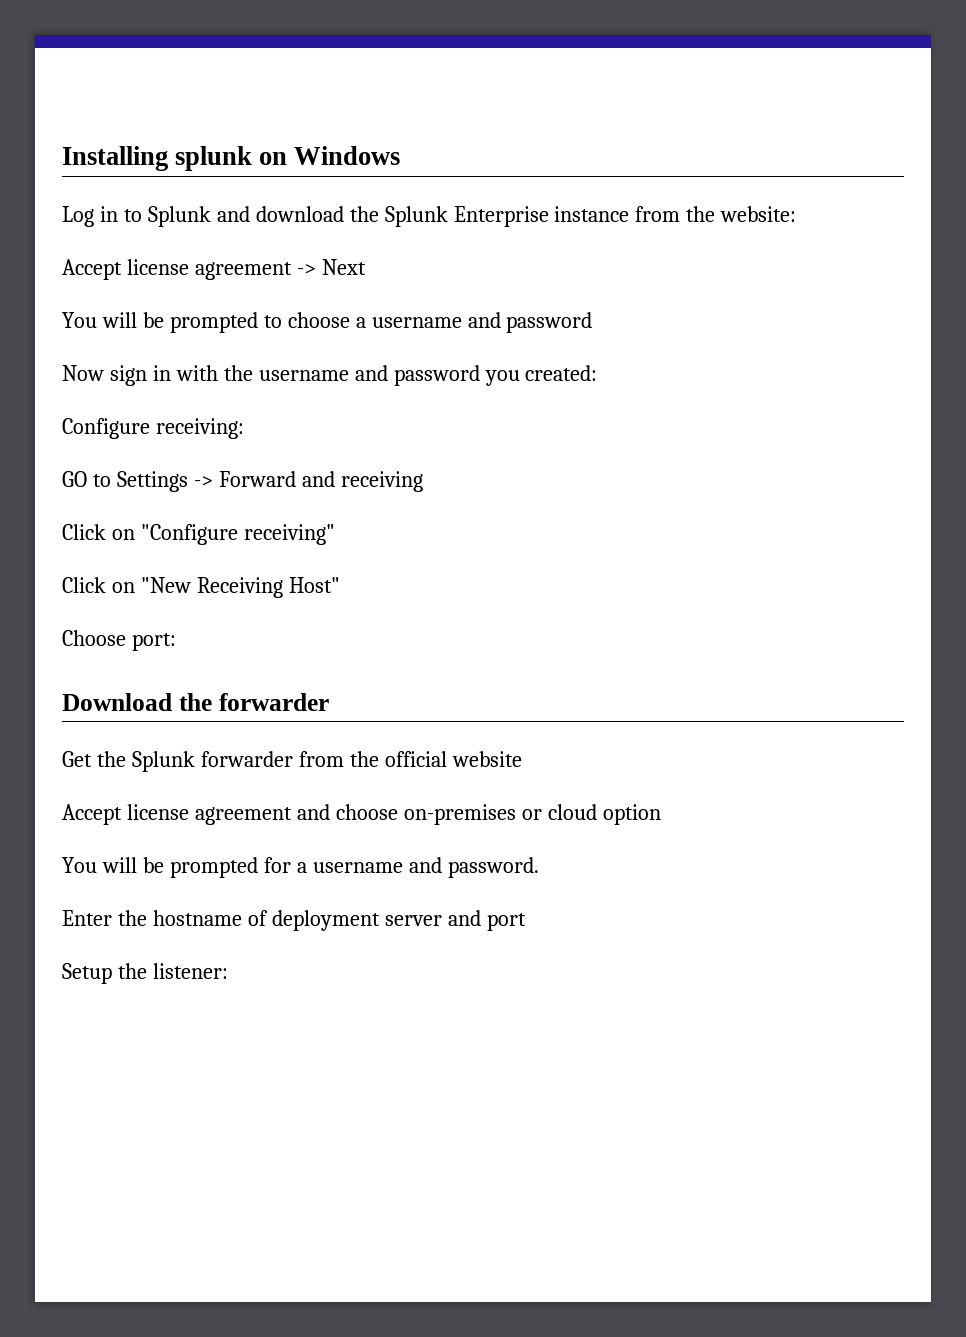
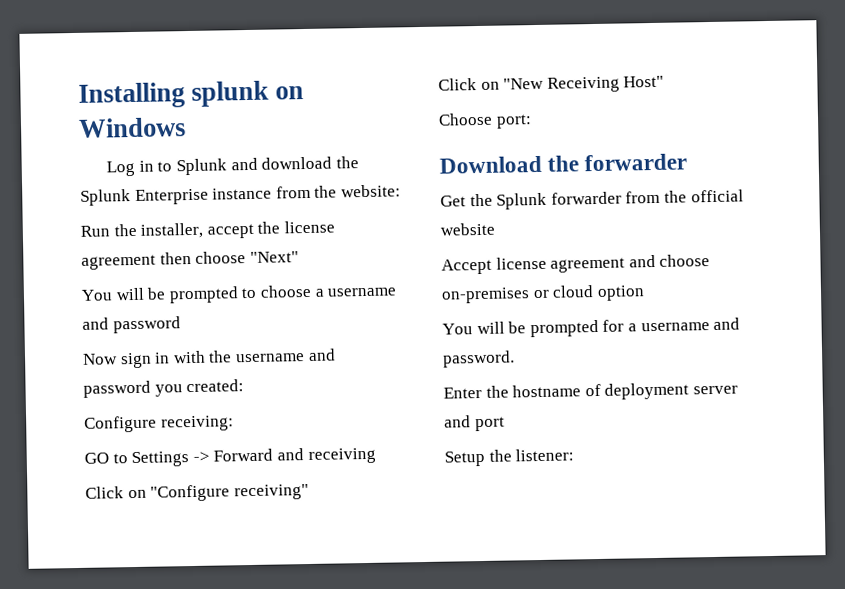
- Accept license agreement -> Next
+ Run the installer, accept the license agreement then choose "Next"

